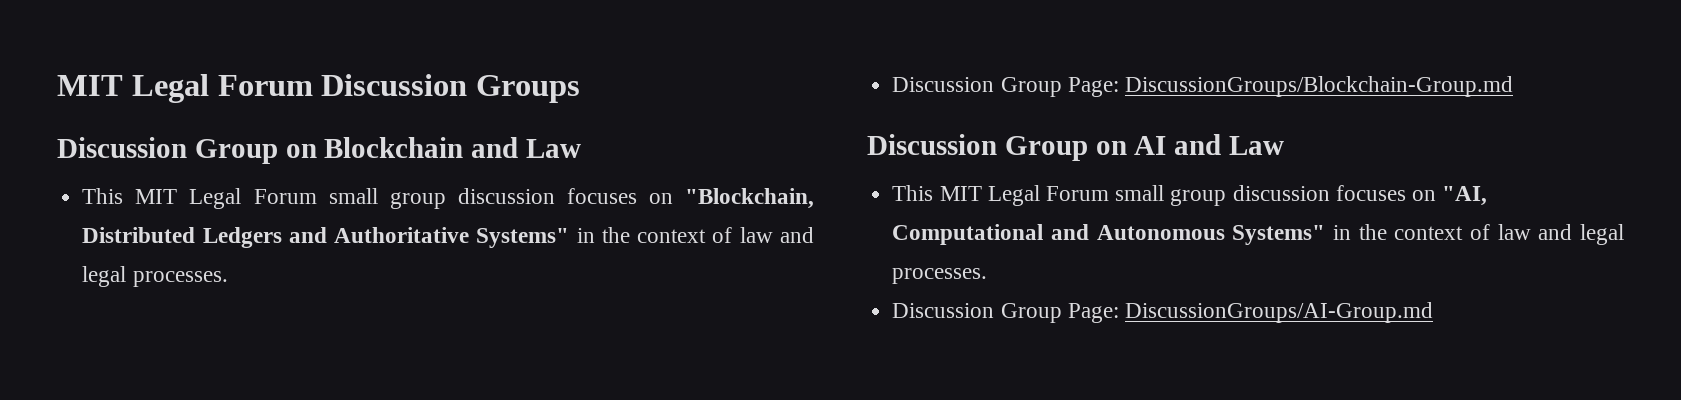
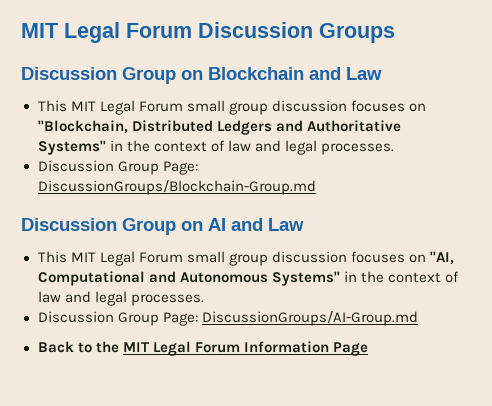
+ Back to the MIT Legal Forum Information Page

